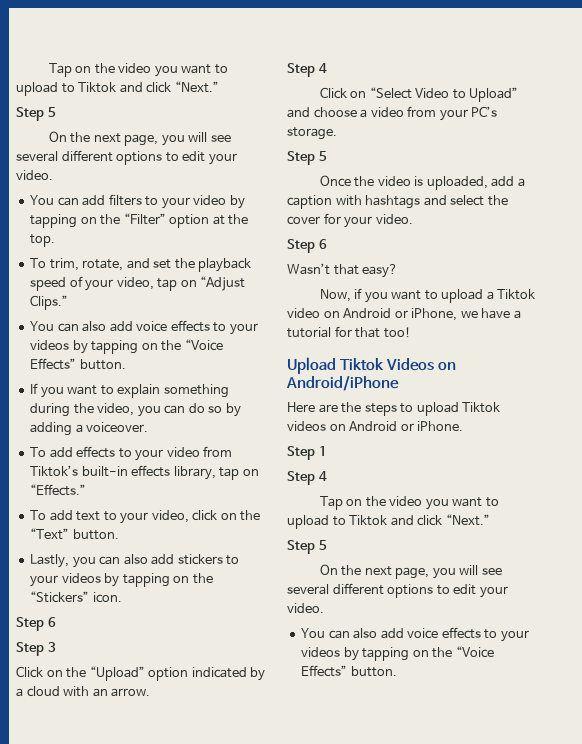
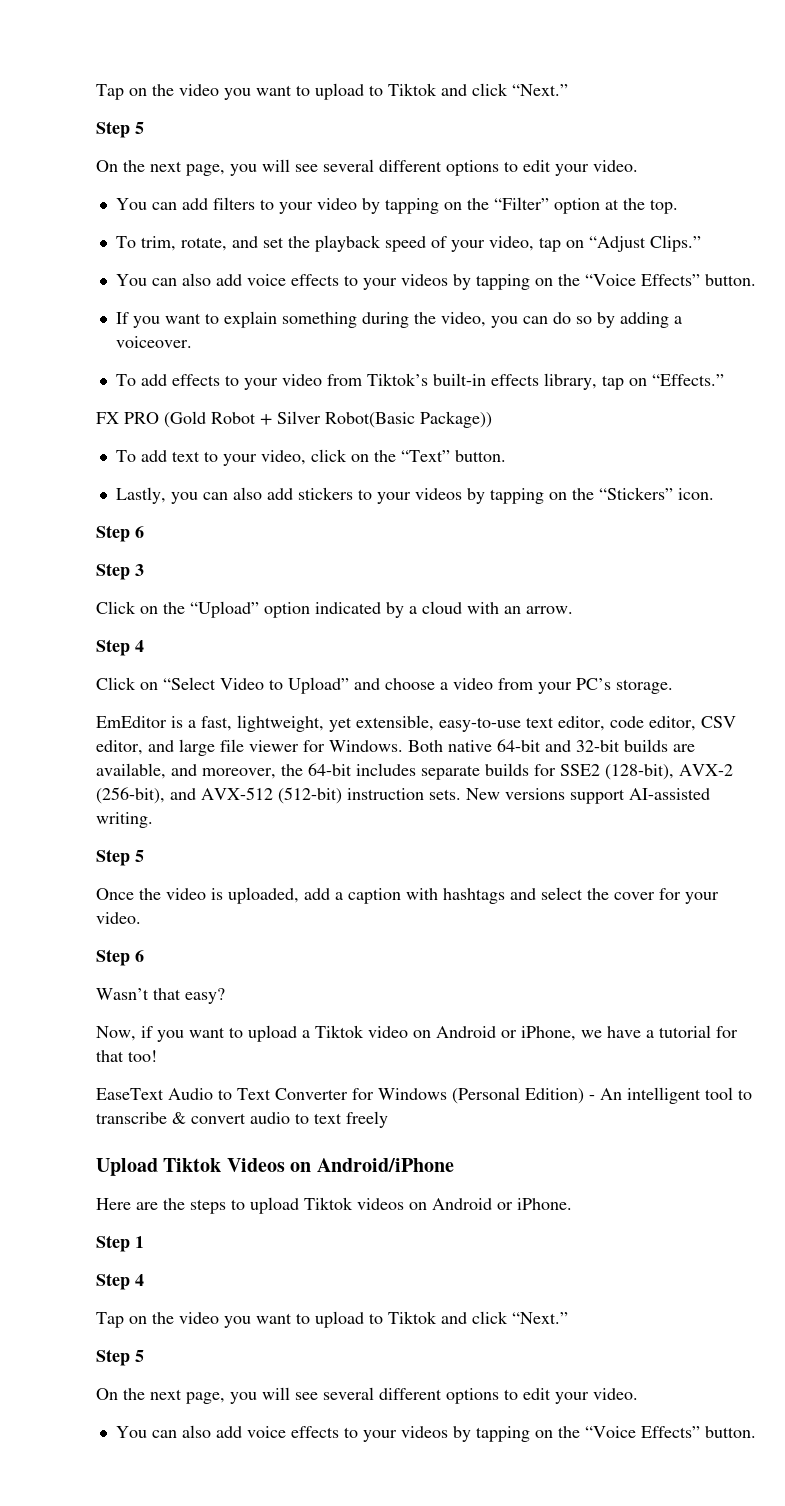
+ FX PRO (Gold Robot + Silver Robot(Basic Package))
+ EmEditor is a fast, lightweight, yet extensible, easy-to-use text editor, code editor, CSV editor, and large file viewer for Windows. Both native 64-bit and 32-bit builds are available, and moreover, the 64-bit includes separate builds for SSE2 (128-bit), AVX-2 (256-bit), and AVX-512 (512-bit) instruction sets. New versions support AI-assisted writing.
+ EaseText Audio to Text Converter for Windows (Personal Edition) - An intelligent tool to transcribe & convert audio to text freely

